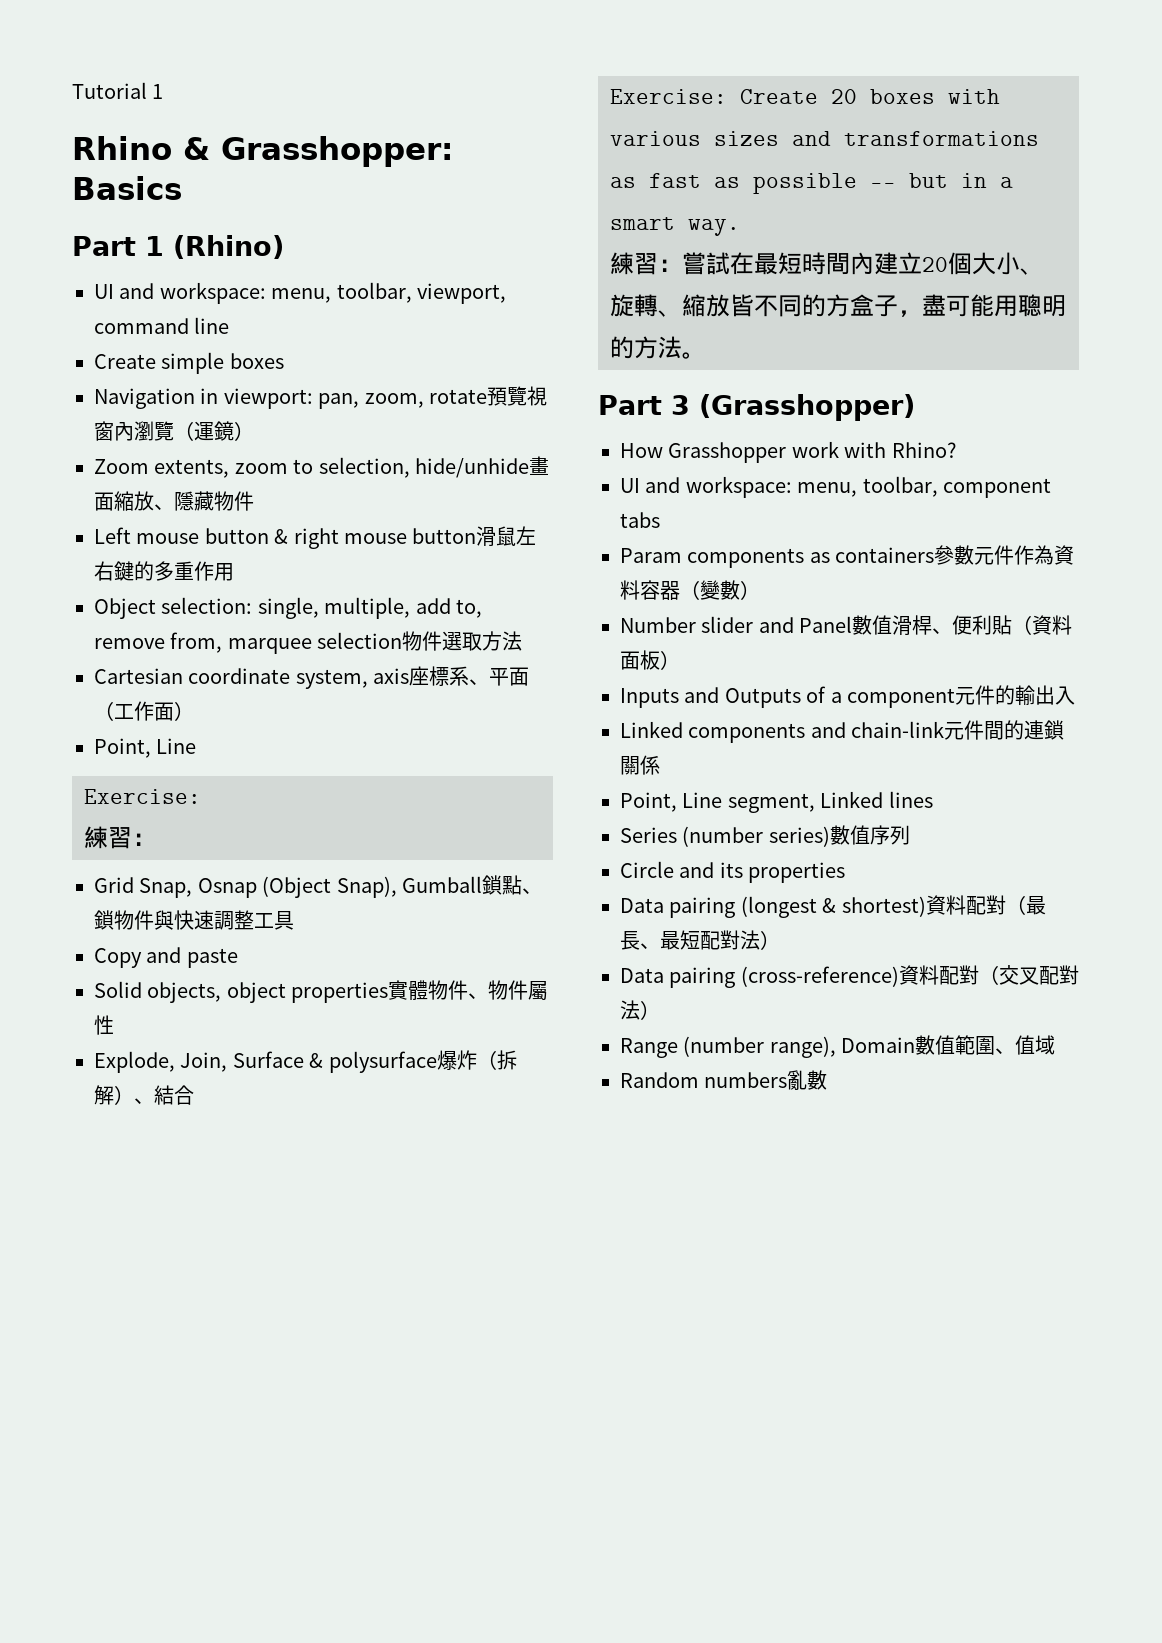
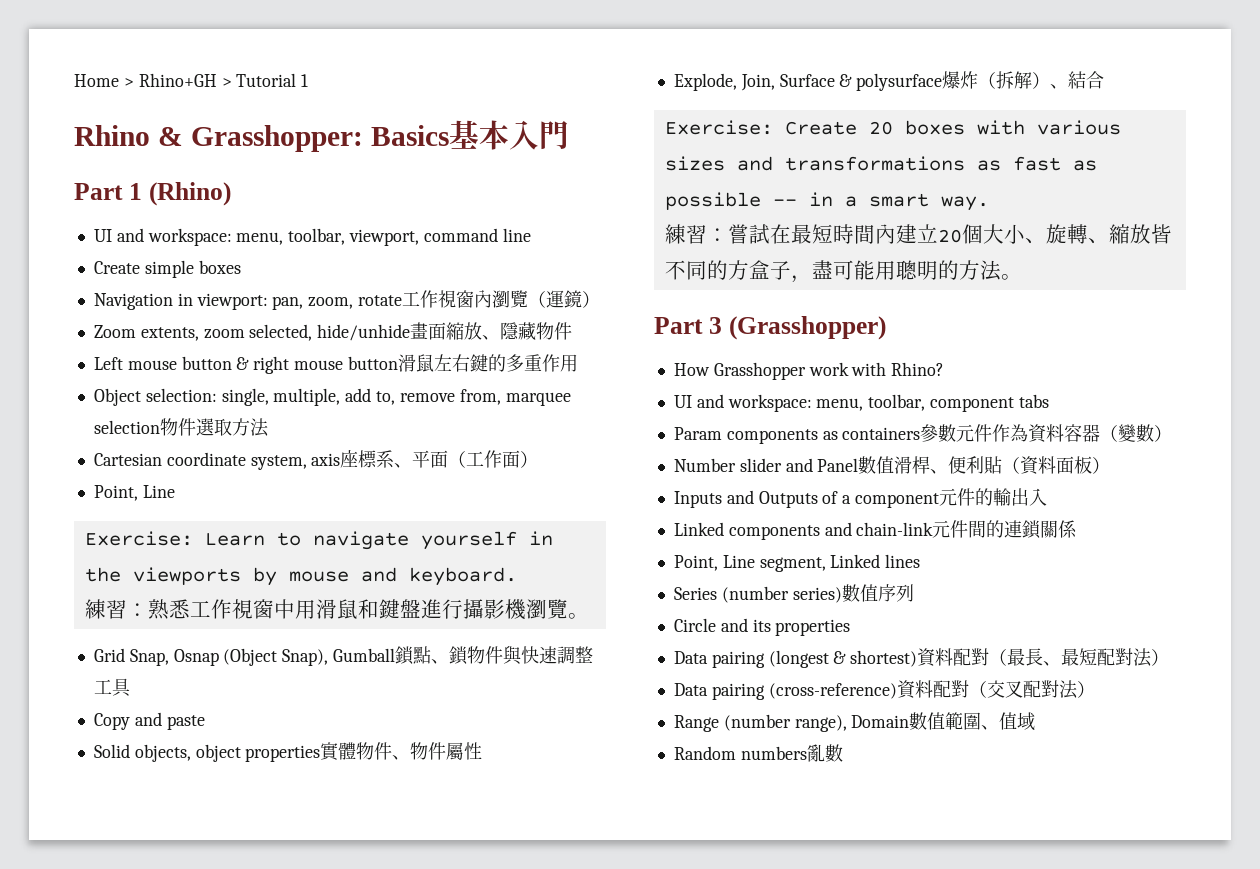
- Tutorial 1
+ Home > Rhino+GH > Tutorial 1
- Rhino & Grasshopper: Basics
+ Rhino & Grasshopper: Basics基本入門
- Navigation in viewport: pan, zoom, rotate預覽視窗內瀏覽（運鏡）
+ Navigation in viewport: pan, zoom, rotate工作視窗內瀏覽（運鏡）
- Zoom extents, zoom to selection, hide/unhide畫面縮放、隱藏物件
+ Zoom extents, zoom selected, hide/unhide畫面縮放、隱藏物件
  Cartesian coordinate system, axis座標系、平面（工作面）
  Point, Line
- Exercise:
- 練習：
+ Exercise: Learn to navigate yourself in the viewports by mouse and keyboard.
+ 練習：熟悉工作視窗中用滑鼠和鍵盤進行攝影機瀏覽。
- Exercise: Create 20 boxes with various sizes and transformations as fast as possible -- but in a smart way.
+ Exercise: Create 20 boxes with various sizes and transformations as fast as possible -- in a smart way.

